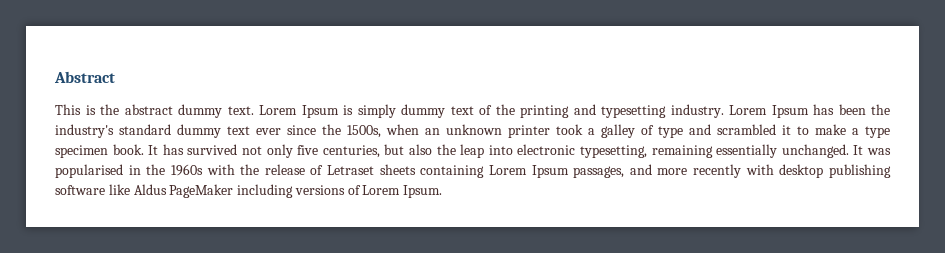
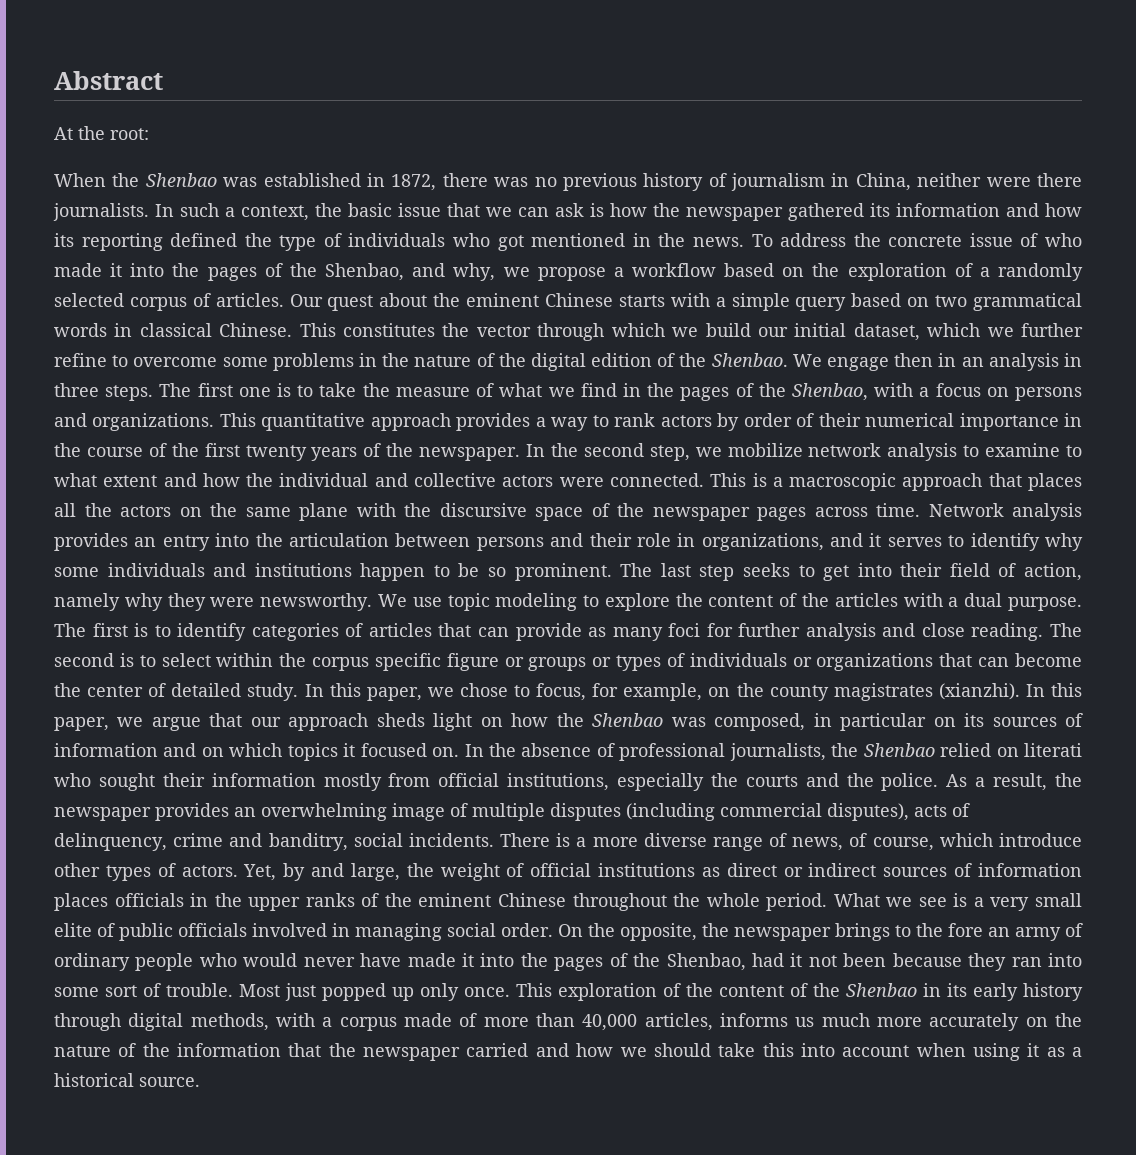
- This is the abstract dummy text. Lorem Ipsum is simply dummy text of the printing and typesetting industry. Lorem Ipsum has been the industry's standard dummy text ever since the 1500s, when an unknown printer took a galley of type and scrambled it to make a type specimen book. It has survived not only five centuries, but also the leap into electronic typesetting, remaining essentially unchanged. It was popularised in the 1960s with the release of Letraset sheets containing Lorem Ipsum passages, and more recently with desktop publishing software like Aldus PageMaker including versions of Lorem Ipsum.
+ At the root:
+ When the Shenbao was established in 1872, there was no previous history of journalism in China, neither were there journalists. In such a context, the basic issue that we can ask is how the newspaper gathered its information and how its reporting defined the type of individuals who got mentioned in the news. To address the concrete issue of who made it into the pages of the Shenbao, and why, we propose a workflow based on the exploration of a randomly selected corpus of articles. Our quest about the eminent Chinese starts with a simple query based on two grammatical words in classical Chinese. This constitutes the vector through which we build our initial dataset, which we further refine to overcome some problems in the nature of the digital edition of the Shenbao. We engage then in an analysis in three steps. The first one is to take the measure of what we find in the pages of the Shenbao, with a focus on persons and organizations. This quantitative approach provides a way to rank actors by order of their numerical importance in the course of the first twenty years of the newspaper. In the second step, we mobilize network analysis to examine to what extent and how the individual and collective actors were connected. This is a macroscopic approach that places all the actors on the same plane with the discursive space of the newspaper pages across time. Network analysis provides an entry into the articulation between persons and their role in organizations, and it serves to identify why some individuals and institutions happen to be so prominent. The last step seeks to get into their field of action, namely why they were newsworthy. We use topic modeling to explore the content of the articles with a dual purpose. The first is to identify categories of articles that can provide as many foci for further analysis and close reading. The second is to select within the corpus specific figure or groups or types of individuals or organizations that can become the center of detailed study. In this paper, we chose to focus, for example, on the county magistrates (xianzhi). In this paper, we argue that our approach sheds light on how the Shenbao was composed, in particular on its sources of information and on which topics it focused on. In the absence of professional journalists, the Shenbao relied on literati who sought their information mostly from official institutions, especially the courts and the police. As a result, the newspaper provides an overwhelming image of multiple disputes (including commercial disputes), acts of delinquency, crime and banditry, social incidents. There is a more diverse range of news, of course, which introduce other types of actors. Yet, by and large, the weight of official institutions as direct or indirect sources of information places officials in the upper ranks of the eminent Chinese throughout the whole period. What we see is a very small elite of public officials involved in managing social order. On the opposite, the newspaper brings to the fore an army of ordinary people who would never have made it into the pages of the Shenbao, had it not been because they ran into some sort of trouble. Most just popped up only once. This exploration of the content of the Shenbao in its early history through digital methods, with a corpus made of more than 40,000 articles, informs us much more accurately on the nature of the information that the newspaper carried and how we should take this into account when using it as a historical source.

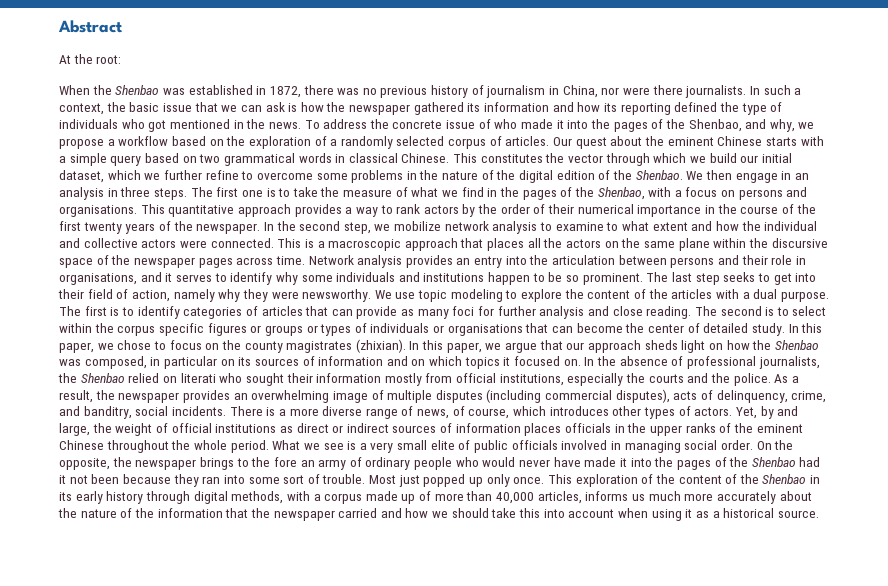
- When the Shenbao was established in 1872, there was no previous history of journalism in China, neither were there journalists.
+ When the Shenbao was established in 1872, there was no previous history of journalism in China, nor were there journalists.
- We engage then in an analysis in three steps.
+ We then engage in an analysis in three steps.
- The first one is to take the measure of what we find in the pages of the Shenbao, with a focus on persons and organizations.
+ The first one is to take the measure of what we find in the pages of the Shenbao, with a focus on persons and organisations.
- This quantitative approach provides a way to rank actors by order of their numerical importance in the course of the first twenty years of the newspaper.
+ This quantitative approach provides a way to rank actors by the order of their numerical importance in the course of the first twenty years of the newspaper.
- This is a macroscopic approach that places all the actors on the same plane with the discursive space of the newspaper pages across time.
+ This is a macroscopic approach that places all the actors on the same plane within the discursive space of the newspaper pages across time.
- Network analysis provides an entry into the articulation between persons and their role in organizations, and it serves to identify why some individuals and institutions happen to be so prominent.
+ Network analysis provides an entry into the articulation between persons and their role in organisations, and it serves to identify why some individuals and institutions happen to be so prominent.
- The second is to select within the corpus specific figure or groups or types of individuals or organizations that can become the center of detailed study.
+ The second is to select within the corpus specific figures or groups or types of individuals or organisations that can become the center of detailed study.
- In this paper, we chose to focus, for example, on the county magistrates (xianzhi).
+ In this paper, we chose to focus on the county magistrates (zhixian).
- As a result, the newspaper provides an overwhelming image of multiple disputes (including commercial disputes), acts of delinquency, crime and banditry, social incidents.
+ As a result, the newspaper provides an overwhelming image of multiple disputes (including commercial disputes), acts of delinquency, crime, and banditry, social incidents.
- There is a more diverse range of news, of course, which introduce other types of actors.
+ There is a more diverse range of news, of course, which introduces other types of actors.
- On the opposite, the newspaper brings to the fore an army of ordinary people who would never have made it into the pages of the Shenbao, had it not been because they ran into some sort of trouble.
+ On the opposite, the newspaper brings to the fore an army of ordinary people who would never have made it into the pages of the Shenbao had it not been because they ran into some sort of trouble.
- This exploration of the content of the Shenbao in its early history through digital methods, with a corpus made of more than 40,000 articles, informs us much more accurately on the nature of the information that the newspaper carried and how we should take this into account when using it as a historical source.
+ This exploration of the content of the Shenbao in its early history through digital methods, with a corpus made up of more than 40,000 articles, informs us much more accurately about the nature of the information that the newspaper carried and how we should take this into account when using it as a historical source.

